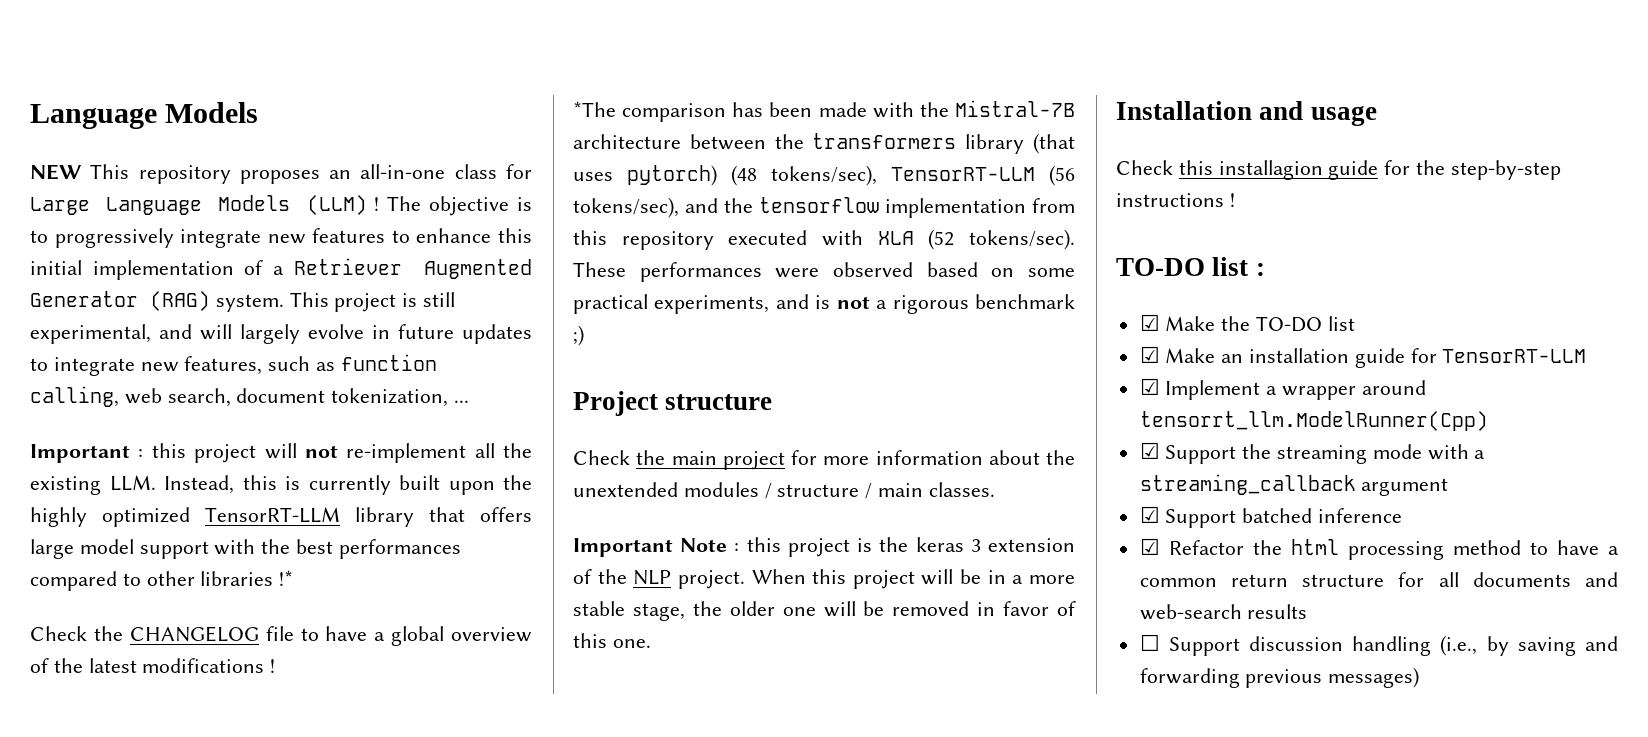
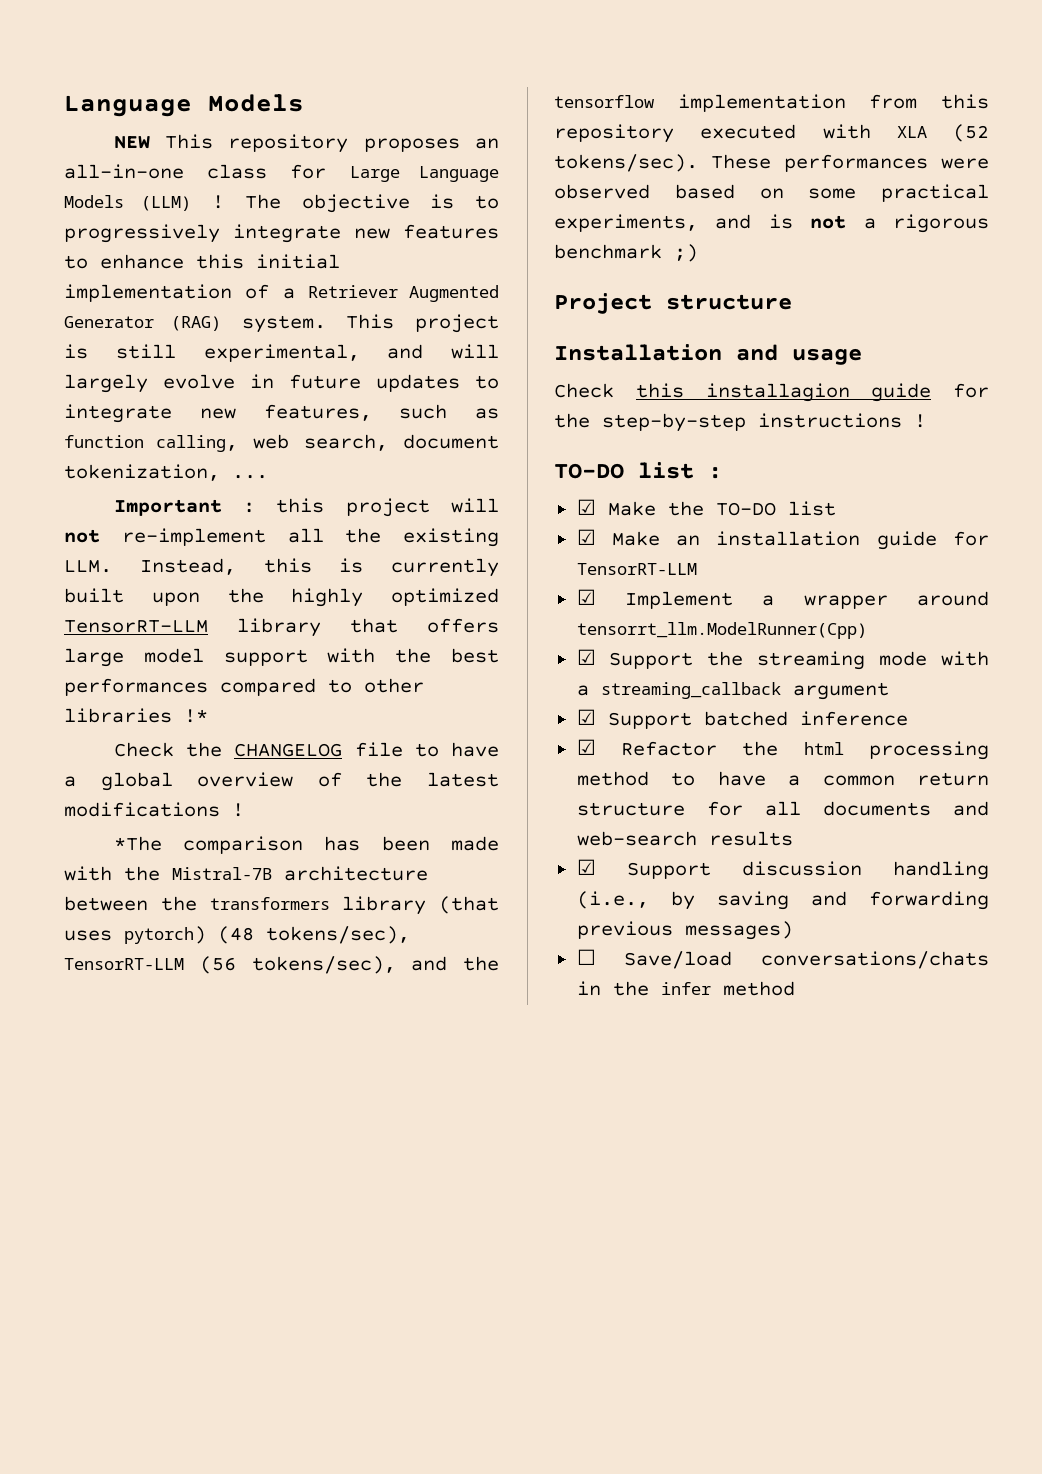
- Check the main project for more information about the unextended modules / structure / main classes.
- Important Note : this project is the keras 3 extension of the NLP project. When this project will be in a more stable stage, the older one will be removed in favor of this one.
- ☐ Support discussion handling (i.e., by saving and forwarding previous messages)
+ ☑ Support discussion handling (i.e., by saving and forwarding previous messages)
+ ☐ Save/load conversations/chats in the infer method

